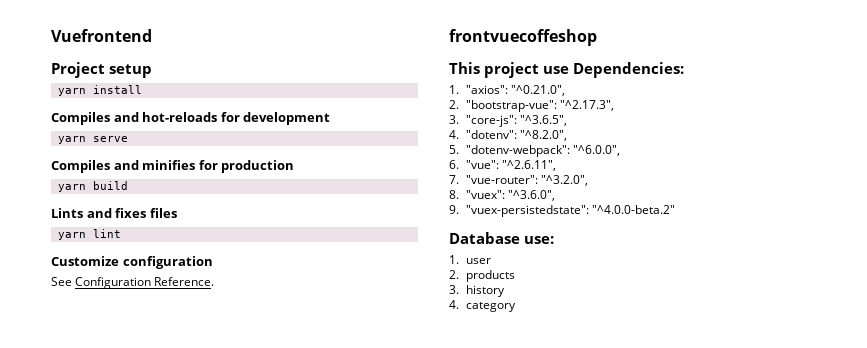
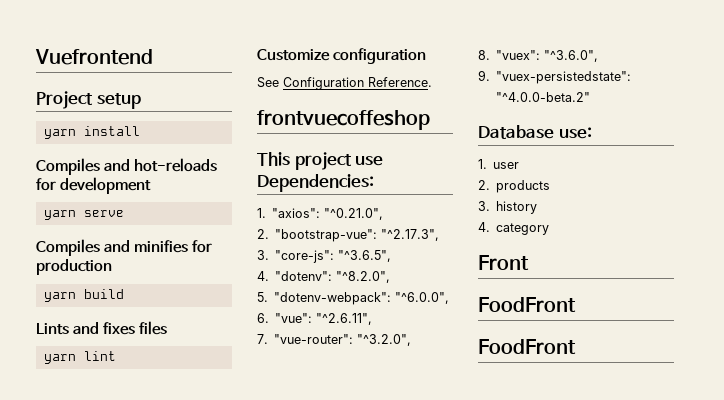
+ Front
+ FoodFront
+ FoodFront

